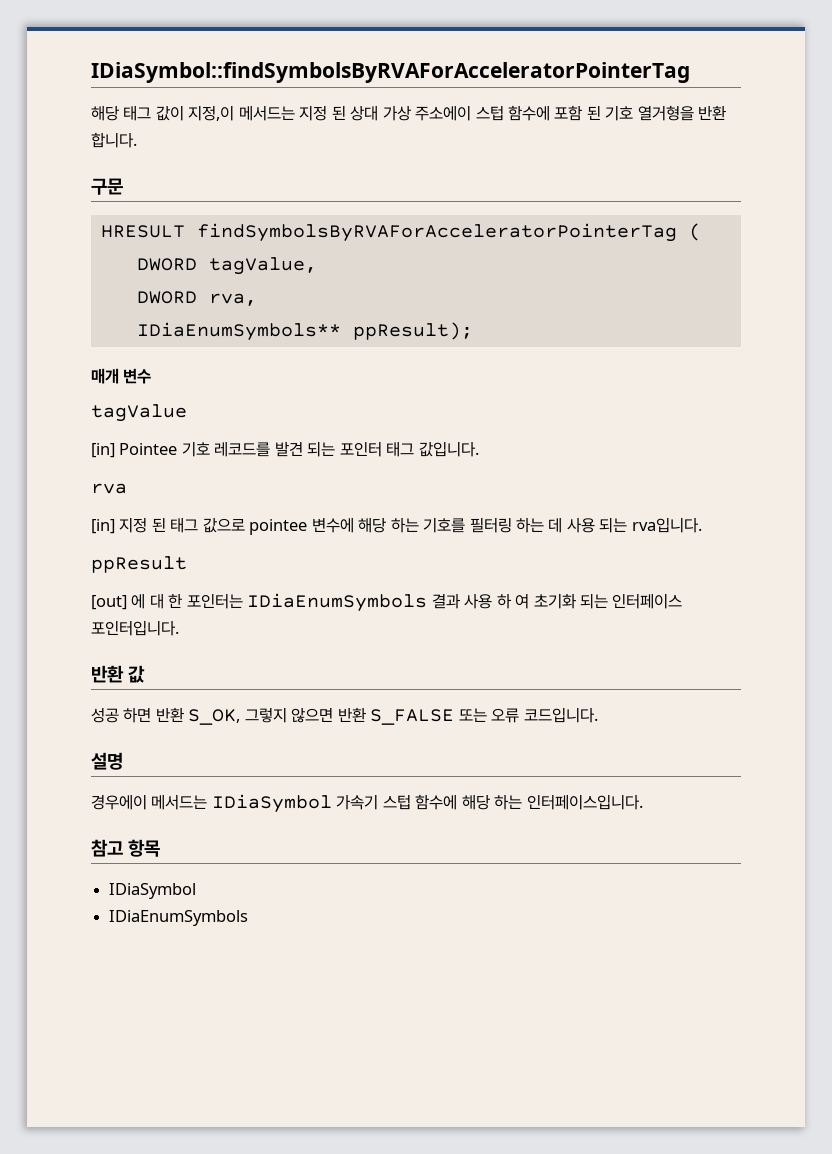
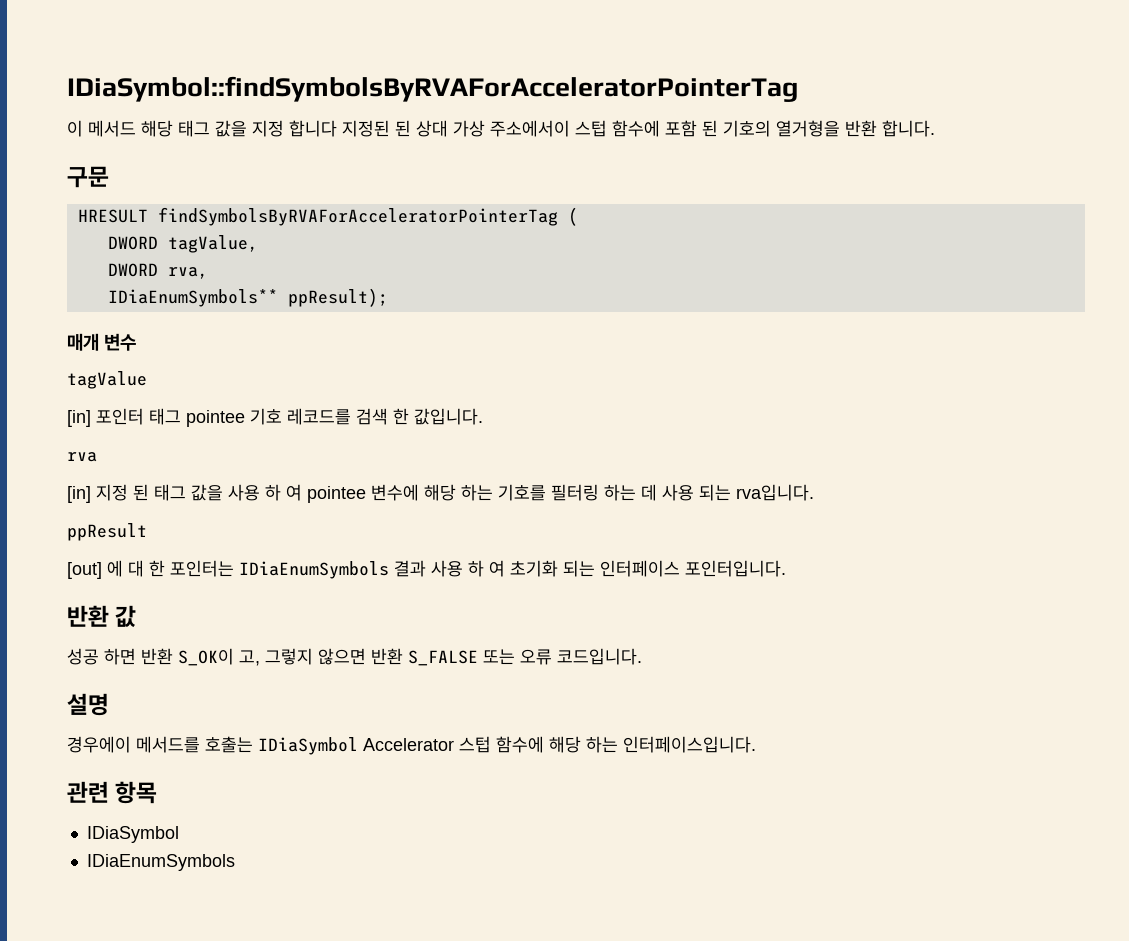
- 해당 태그 값이 지정,이 메서드는 지정 된 상대 가상 주소에이 스텁 함수에 포함 된 기호 열거형을 반환 합니다.
+ 이 메서드 해당 태그 값을 지정 합니다 지정된 된 상대 가상 주소에서이 스텁 함수에 포함 된 기호의 열거형을 반환 합니다.
- [in] Pointee 기호 레코드를 발견 되는 포인터 태그 값입니다.
+ [in] 포인터 태그 pointee 기호 레코드를 검색 한 값입니다.
- [in] 지정 된 태그 값으로 pointee 변수에 해당 하는 기호를 필터링 하는 데 사용 되는 rva입니다.
+ [in] 지정 된 태그 값을 사용 하 여 pointee 변수에 해당 하는 기호를 필터링 하는 데 사용 되는 rva입니다.
- 성공 하면 반환 S_OK, 그렇지 않으면 반환 S_FALSE 또는 오류 코드입니다.
+ 성공 하면 반환 S_OK이 고, 그렇지 않으면 반환 S_FALSE 또는 오류 코드입니다.
- 경우에이 메서드는 IDiaSymbol 가속기 스텁 함수에 해당 하는 인터페이스입니다.
+ 경우에이 메서드를 호출는 IDiaSymbol Accelerator 스텁 함수에 해당 하는 인터페이스입니다.
- 참고 항목
+ 관련 항목

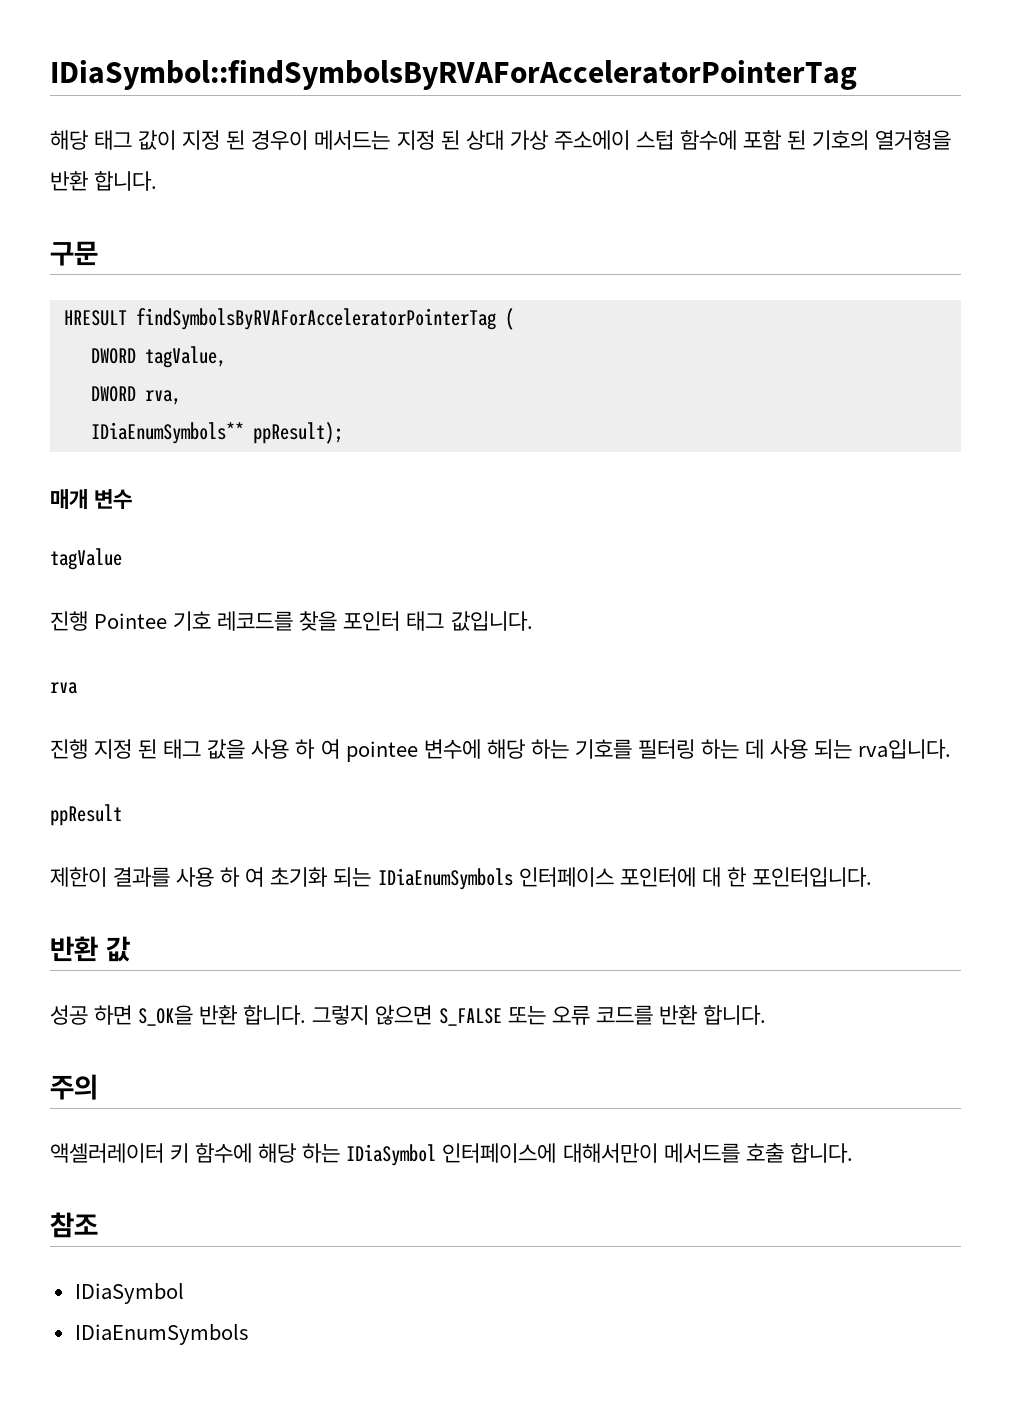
- 이 메서드 해당 태그 값을 지정 합니다 지정된 된 상대 가상 주소에서이 스텁 함수에 포함 된 기호의 열거형을 반환 합니다.
+ 해당 태그 값이 지정 된 경우이 메서드는 지정 된 상대 가상 주소에이 스텁 함수에 포함 된 기호의 열거형을 반환 합니다.
- [in] 포인터 태그 pointee 기호 레코드를 검색 한 값입니다.
+ 진행 Pointee 기호 레코드를 찾을 포인터 태그 값입니다.
- [in] 지정 된 태그 값을 사용 하 여 pointee 변수에 해당 하는 기호를 필터링 하는 데 사용 되는 rva입니다.
+ 진행 지정 된 태그 값을 사용 하 여 pointee 변수에 해당 하는 기호를 필터링 하는 데 사용 되는 rva입니다.
- [out] 에 대 한 포인터는 IDiaEnumSymbols 결과 사용 하 여 초기화 되는 인터페이스 포인터입니다.
+ 제한이 결과를 사용 하 여 초기화 되는 IDiaEnumSymbols 인터페이스 포인터에 대 한 포인터입니다.
- 성공 하면 반환 S_OK이 고, 그렇지 않으면 반환 S_FALSE 또는 오류 코드입니다.
- 설명
- 경우에이 메서드를 호출는 IDiaSymbol Accelerator 스텁 함수에 해당 하는 인터페이스입니다.
- 관련 항목
+ 성공 하면 S_OK을 반환 합니다. 그렇지 않으면 S_FALSE 또는 오류 코드를 반환 합니다.
+ 주의
+ 액셀러레이터 키 함수에 해당 하는 IDiaSymbol 인터페이스에 대해서만이 메서드를 호출 합니다.
+ 참조

